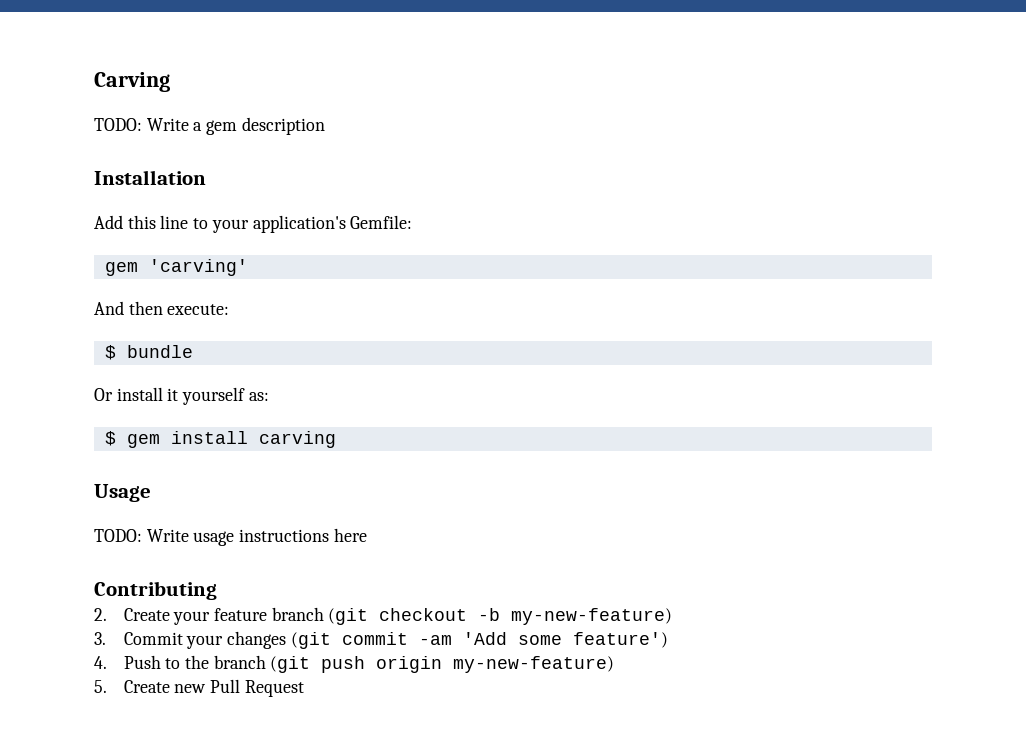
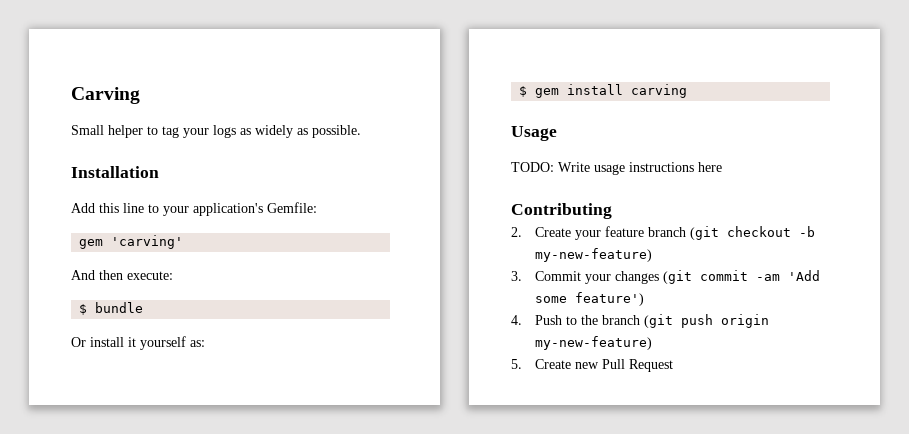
- TODO: Write a gem description
+ Small helper to tag your logs as widely as possible.

